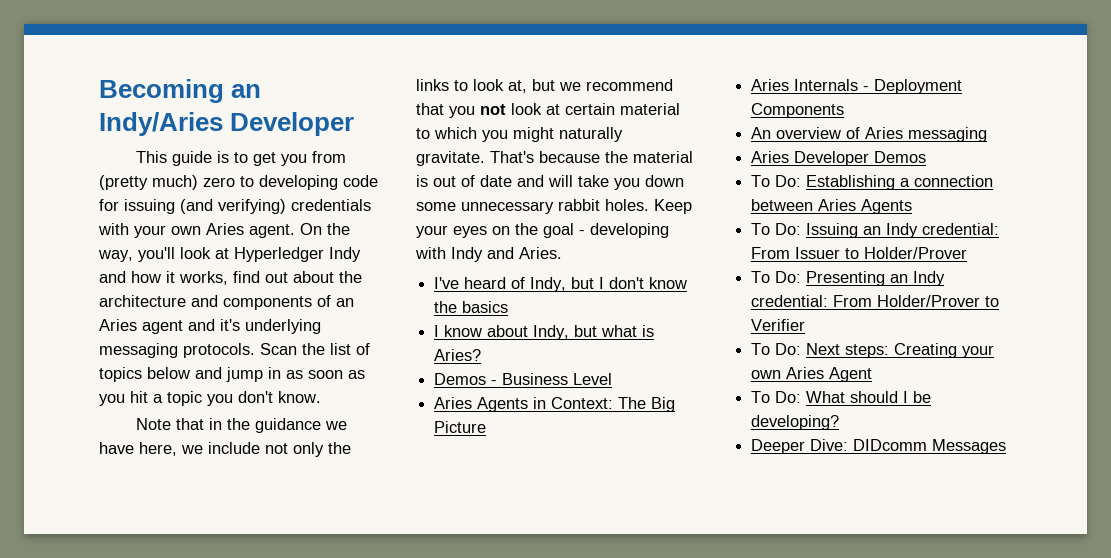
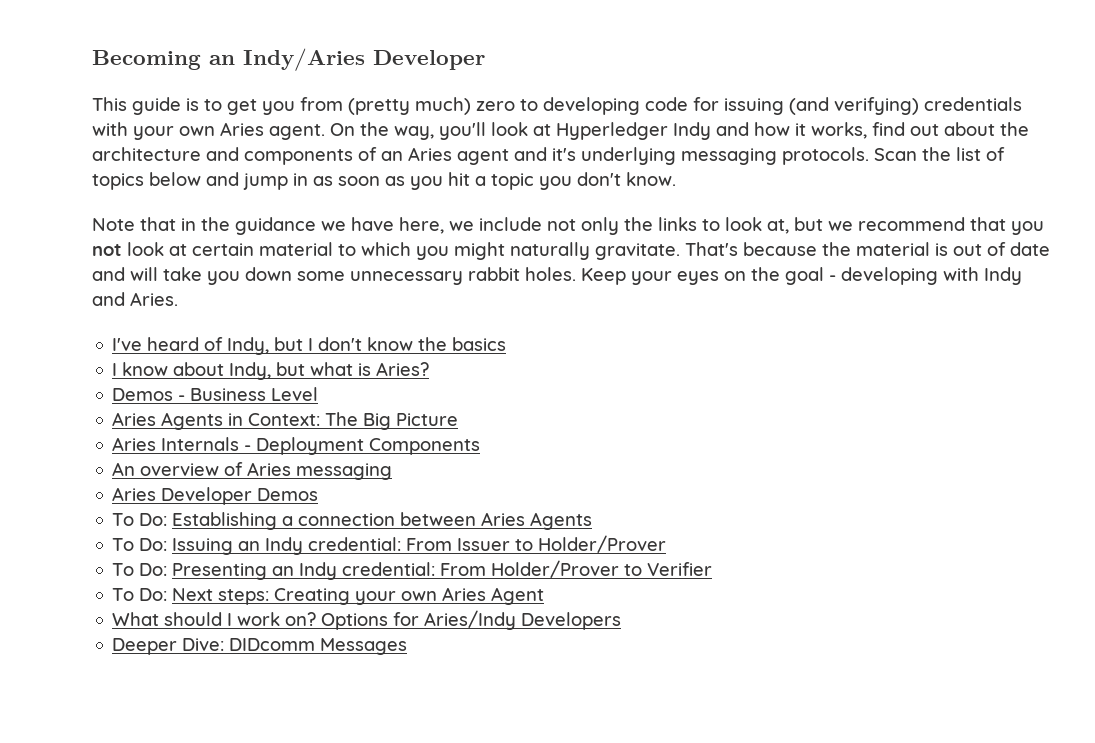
- To Do: What should I be developing?
+ What should I work on? Options for Aries/Indy Developers

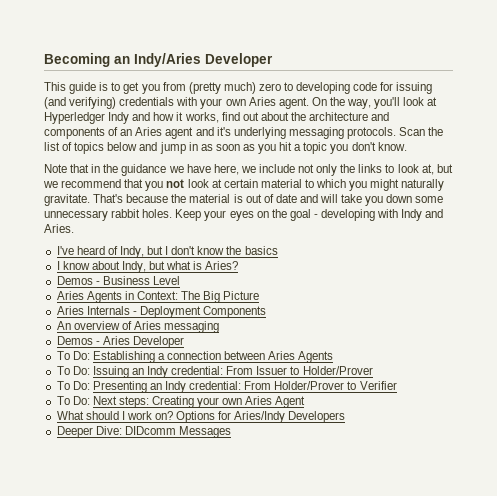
- Aries Developer Demos
+ Demos - Aries Developer

